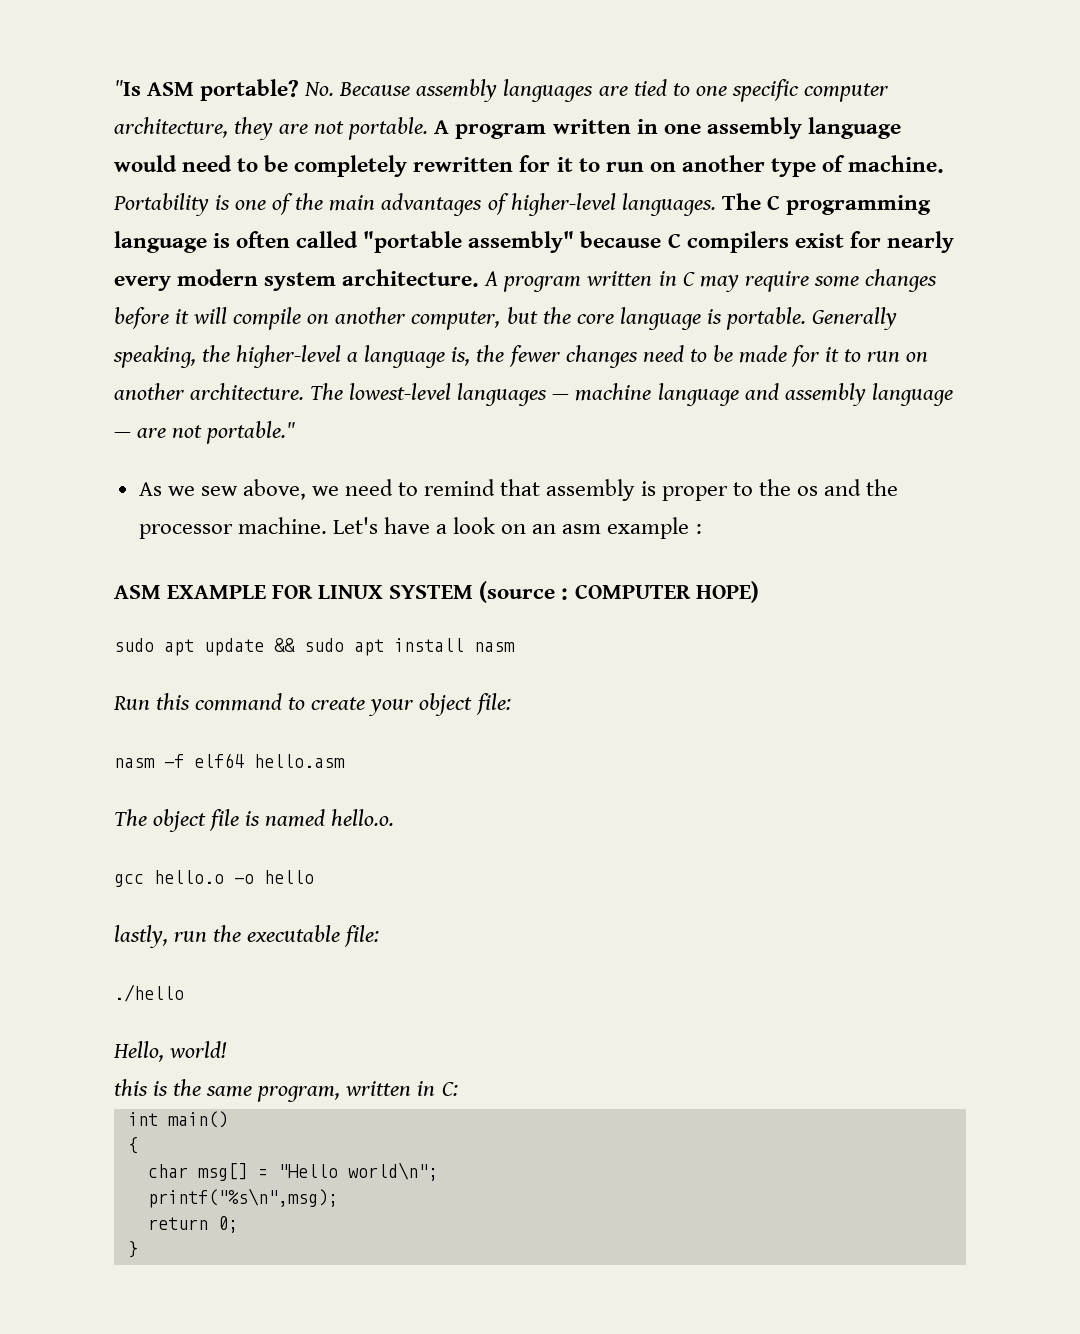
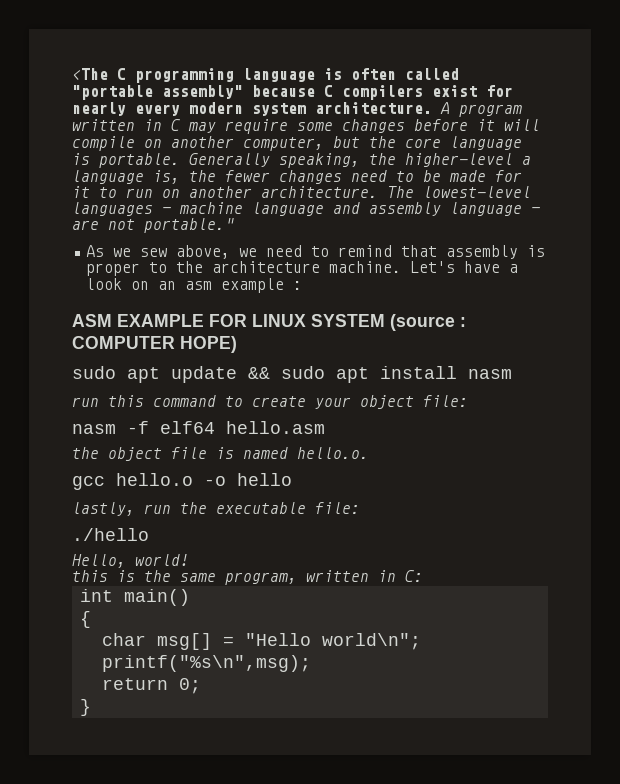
- "Is ASM portable? No. Because assembly languages are tied to one specific computer architecture, they are not portable. A program written in one assembly language would need to be completely rewritten for it to run on another type of machine. Portability is one of the main advantages of higher-level languages. The C programming language is often called "portable assembly" because C compilers exist for nearly every modern system architecture.
+ <The C programming language is often called "portable assembly" because C compilers exist for nearly every modern system architecture.
- As we sew above, we need to remind that assembly is proper to the os and the processor machine.
+ As we sew above, we need to remind that assembly is proper to the architecture machine.
- Run this command to create your object file:
+ run this command to create your object file:
- The object file is named hello.o.
+ the object file is named hello.o.

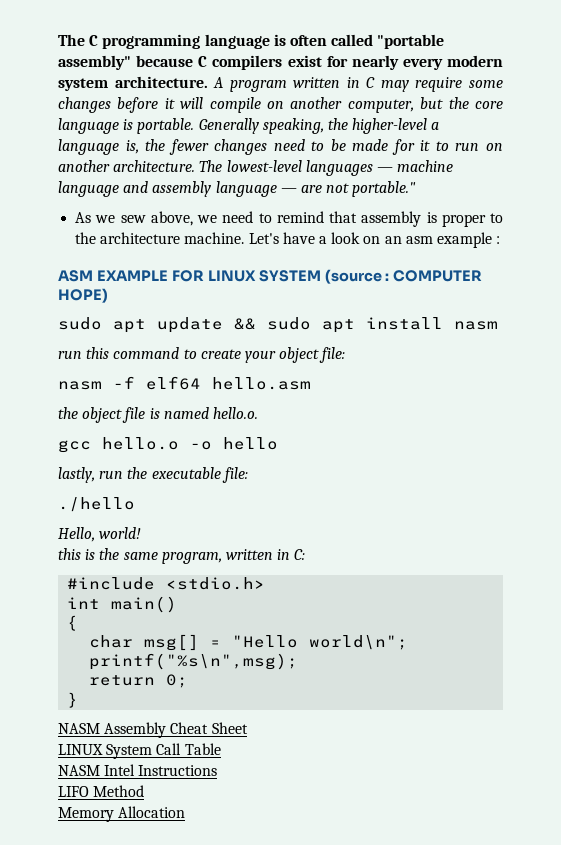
- <The C programming language is often called "portable assembly" because C compilers exist for nearly every modern system architecture.
+ The C programming language is often called "portable assembly" because C compilers exist for nearly every modern system architecture.
+ #include <stdio.h>
+ NASM Assembly Cheat Sheet
+ LINUX System Call Table
+ NASM Intel Instructions
+ LIFO Method
+ Memory Allocation

